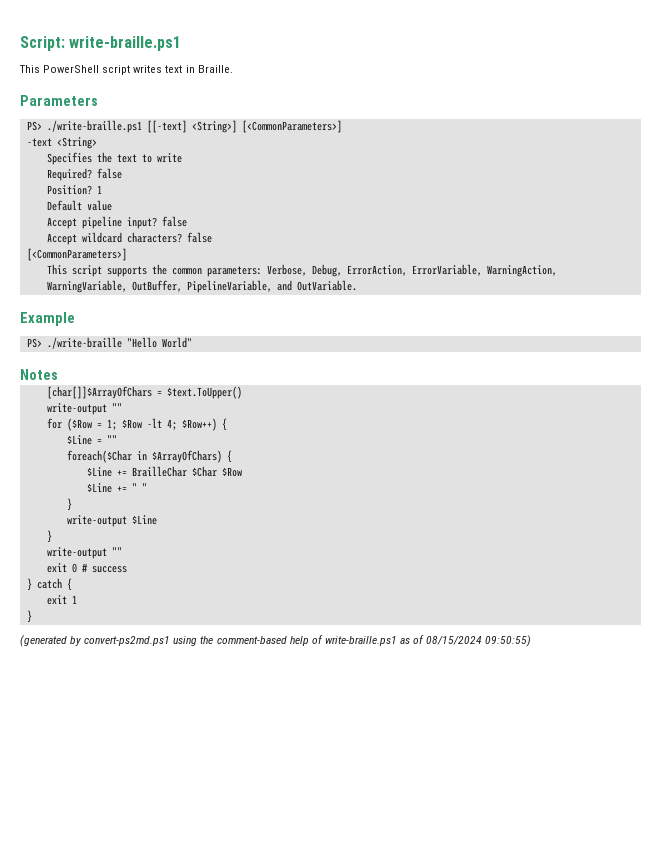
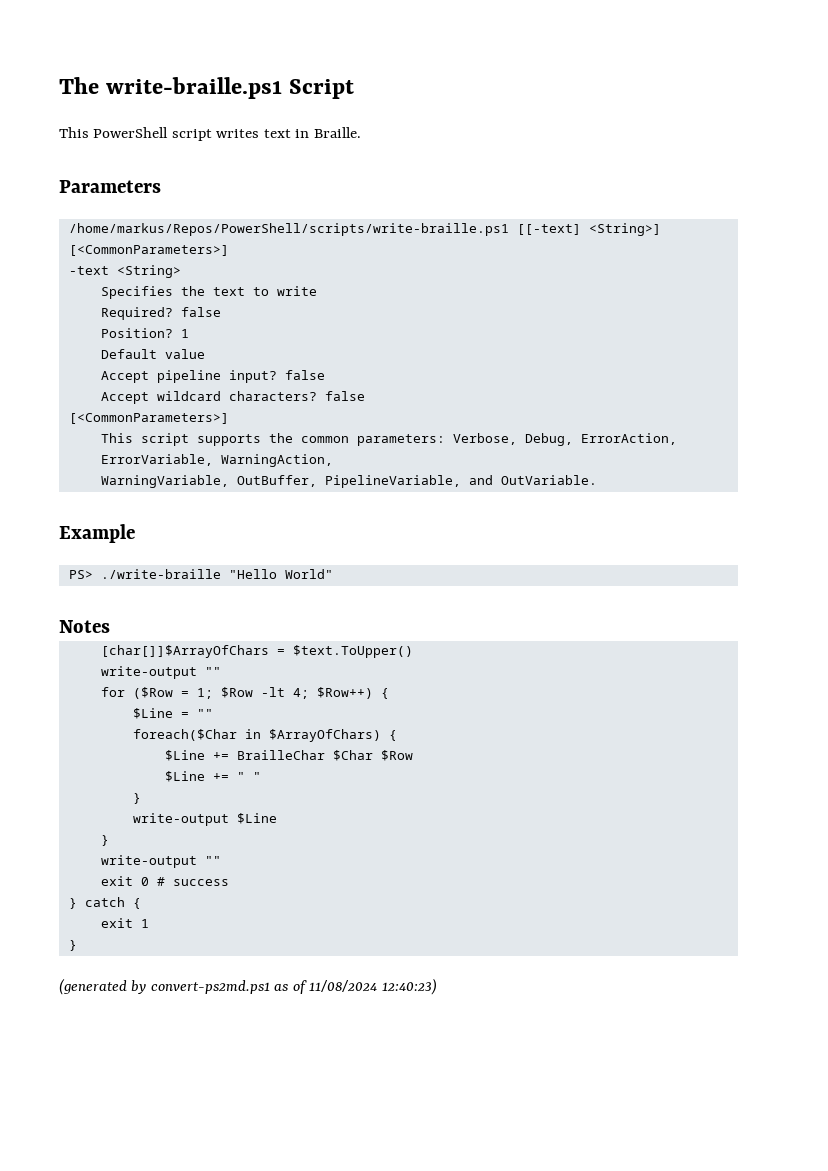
- Script: write-braille.ps1
+ The write-braille.ps1 Script
- PS> ./write-braille.ps1 [[-text] <String>] [<CommonParameters>]
+ /home/markus/Repos/PowerShell/scripts/write-braille.ps1 [[-text] <String>] [<CommonParameters>]
- (generated by convert-ps2md.ps1 using the comment-based help of write-braille.ps1 as of 08/15/2024 09:50:55)
+ (generated by convert-ps2md.ps1 as of 11/08/2024 12:40:23)

